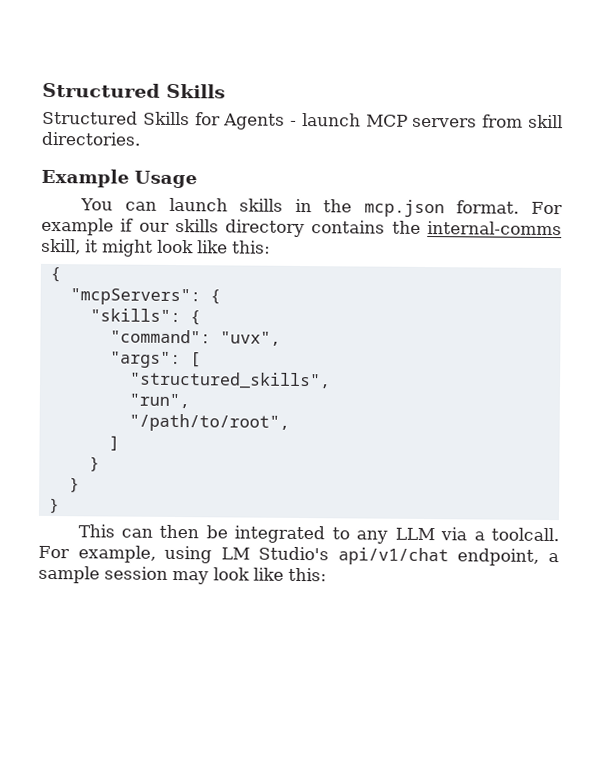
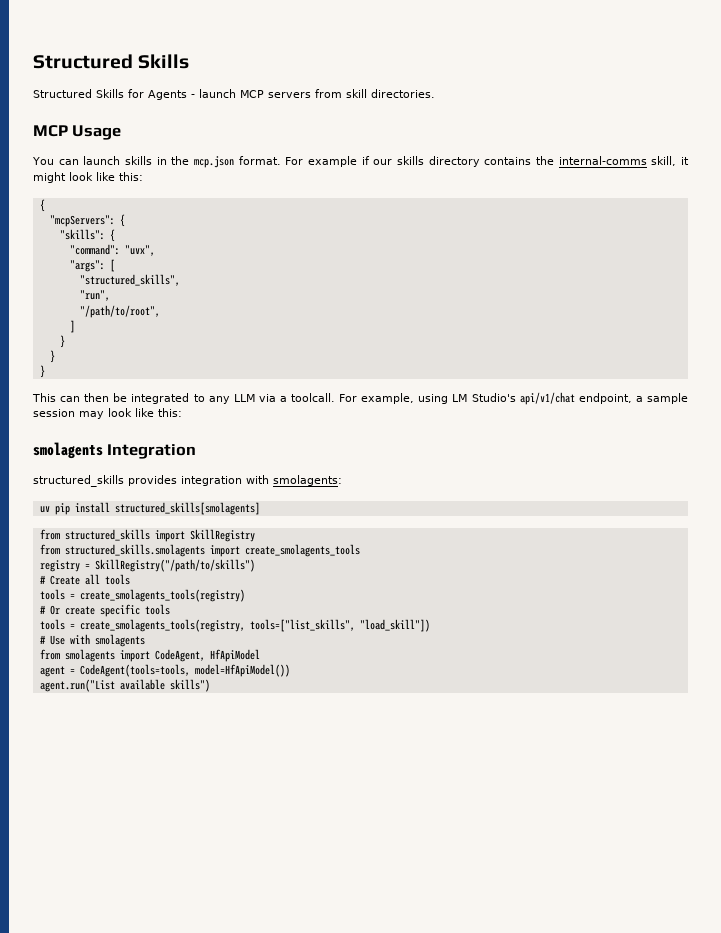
- Example Usage
+ MCP Usage
+ smolagents Integration
+ structured_skills provides integration with smolagents:
+ uv pip install structured_skills[smolagents]
+ from structured_skills import SkillRegistry
+ from structured_skills.smolagents import create_smolagents_tools
+ registry = SkillRegistry("/path/to/skills")
+ # Create all tools
+ tools = create_smolagents_tools(registry)
+ # Or create specific tools
+ tools = create_smolagents_tools(registry, tools=["list_skills", "load_skill"])
+ # Use with smolagents
+ from smolagents import CodeAgent, HfApiModel
+ agent = CodeAgent(tools=tools, model=HfApiModel())
+ agent.run("List available skills")

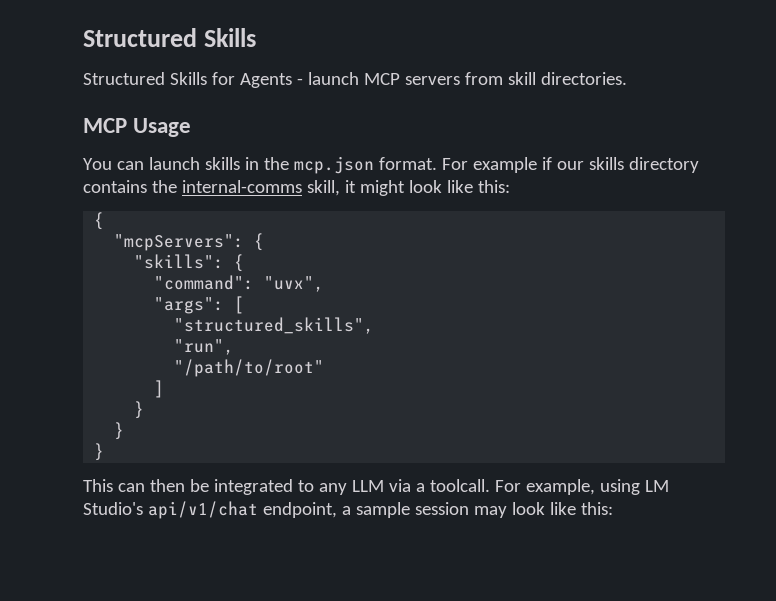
- "/path/to/root",
+ "/path/to/root"
- smolagents Integration
- structured_skills provides integration with smolagents:
- uv pip install structured_skills[smolagents]
- from structured_skills import SkillRegistry
- from structured_skills.smolagents import create_smolagents_tools
- registry = SkillRegistry("/path/to/skills")
- # Create all tools
- tools = create_smolagents_tools(registry)
- # Or create specific tools
- tools = create_smolagents_tools(registry, tools=["list_skills", "load_skill"])
- # Use with smolagents
- from smolagents import CodeAgent, HfApiModel
- agent = CodeAgent(tools=tools, model=HfApiModel())
- agent.run("List available skills")

